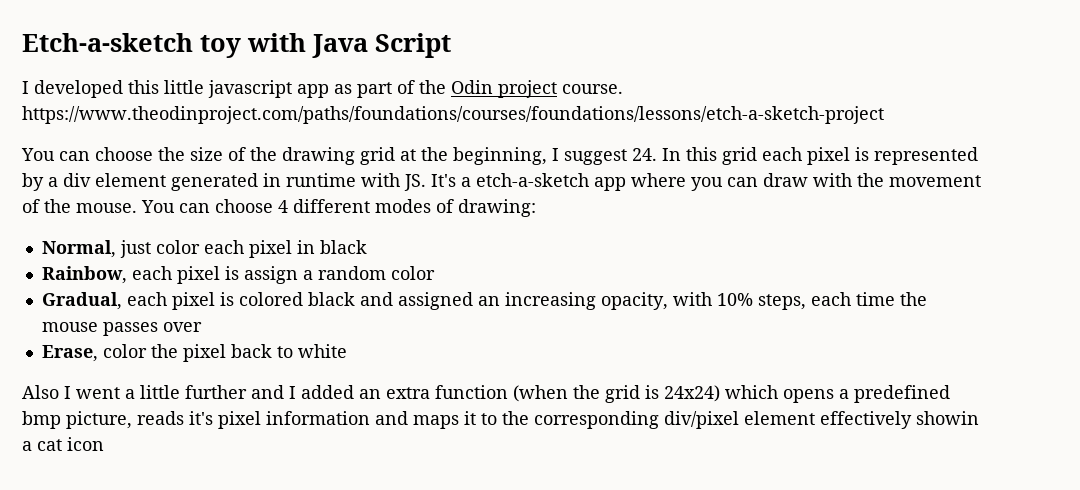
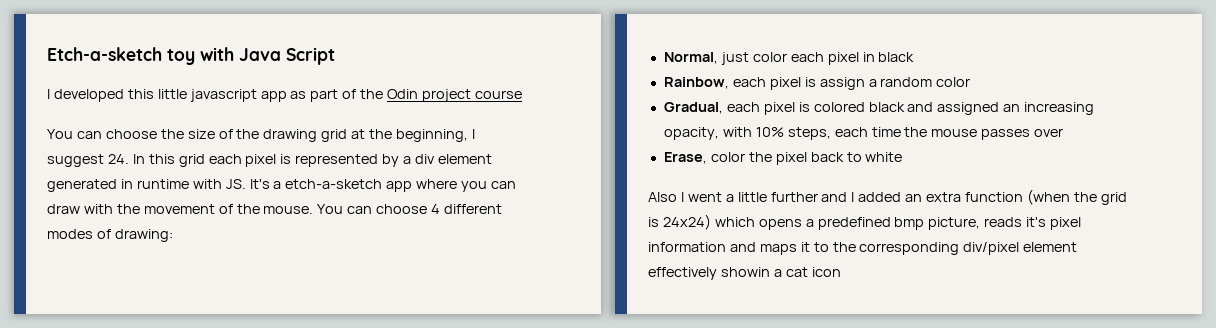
- I developed this little javascript app as part of the Odin project course. https://www.theodinproject.com/paths/foundations/courses/foundations/lessons/etch-a-sketch-project
+ I developed this little javascript app as part of the Odin project course

